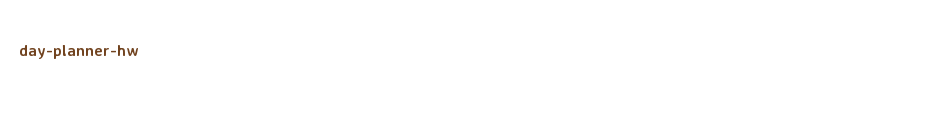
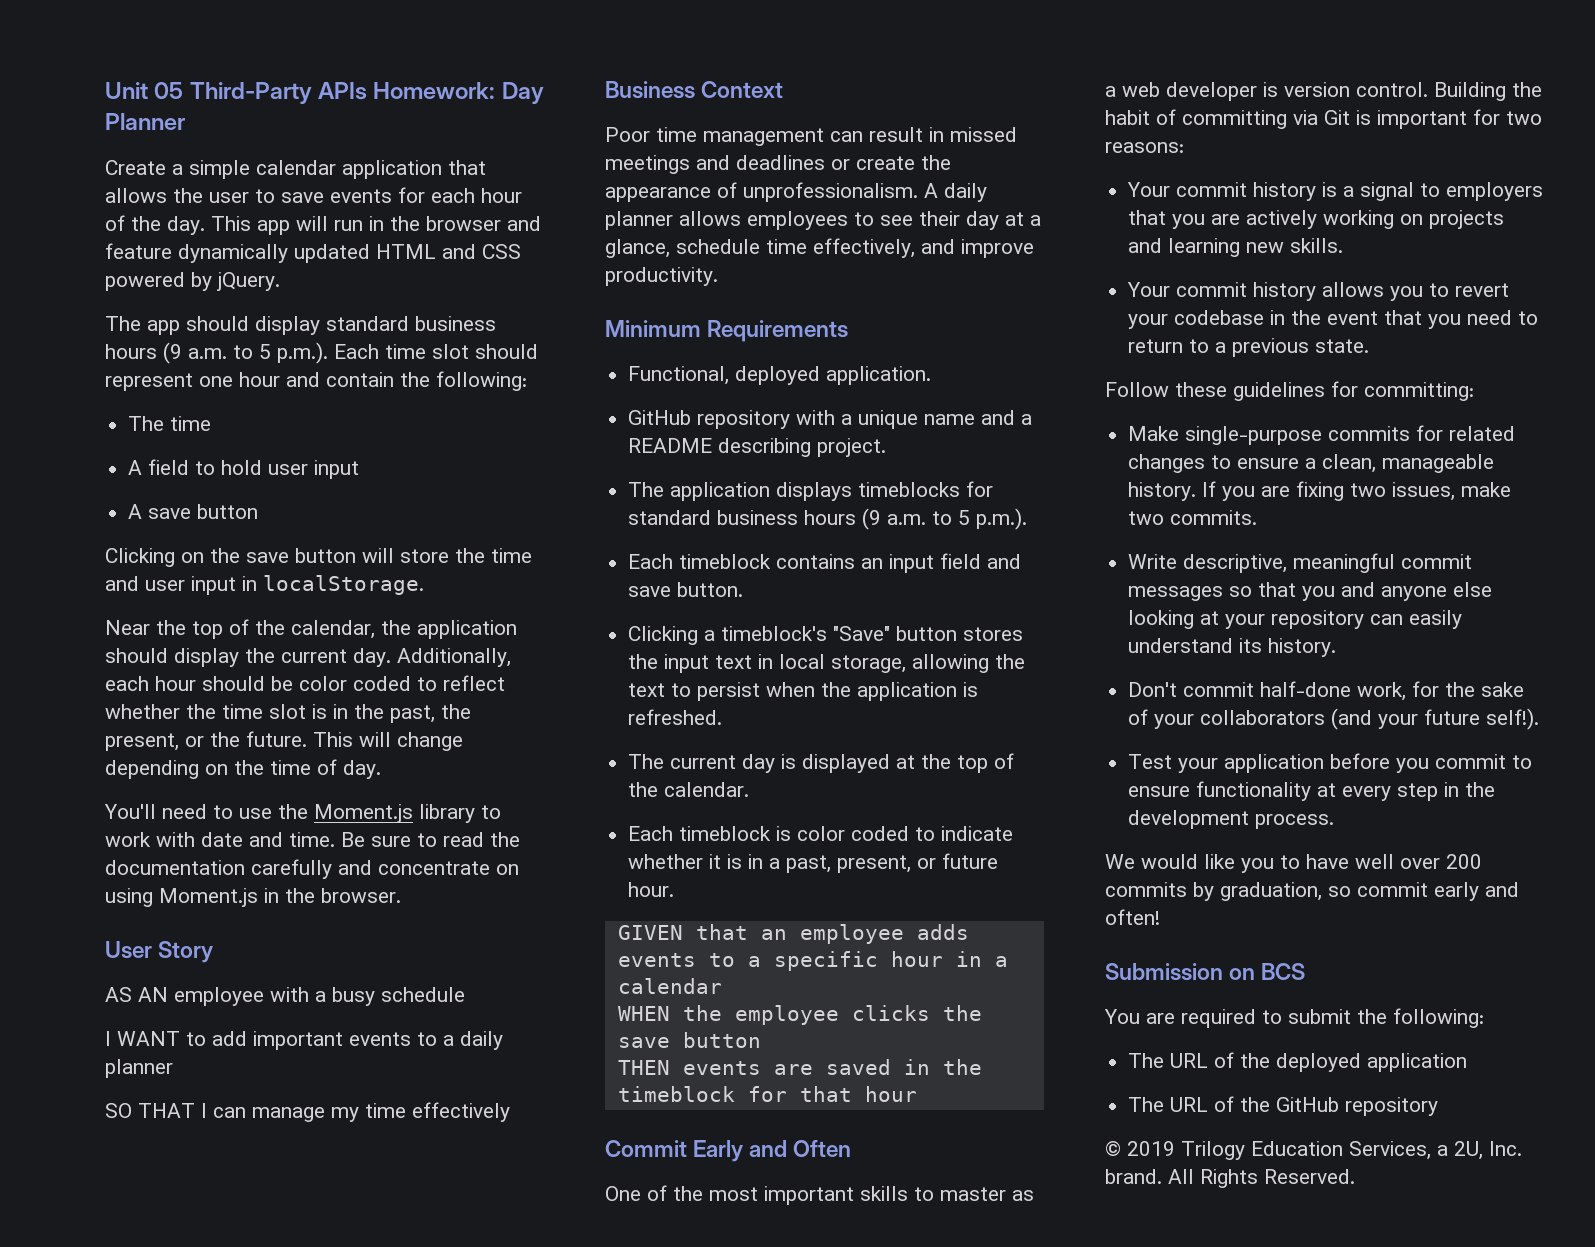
- day-planner-hw
+ Unit 05 Third-Party APIs Homework: Day Planner
+ Create a simple calendar application that allows the user to save events for each hour of the day. This app will run in the browser and feature dynamically updated HTML and CSS powered by jQuery.
+ The app should display standard business hours (9 a.m. to 5 p.m.). Each time slot should represent one hour and contain the following:
+ The time
+ A field to hold user input
+ A save button
+ Clicking on the save button will store the time and user input in localStorage.
+ Near the top of the calendar, the application should display the current day. Additionally, each hour should be color coded to reflect whether the time slot is in the past, the present, or the future. This will change depending on the time of day.
+ You'll need to use the Moment.js library to work with date and time. Be sure to read the documentation carefully and concentrate on using Moment.js in the browser.
+ User Story
+ AS AN employee with a busy schedule
+ I WANT to add important events to a daily planner
+ SO THAT I can manage my time effectively
+ Business Context
+ Poor time management can result in missed meetings and deadlines or create the appearance of unprofessionalism. A daily planner allows employees to see their day at a glance, schedule time effectively, and improve productivity.
+ Minimum Requirements
+ Functional, deployed application.
+ GitHub repository with a unique name and a README describing project.
+ The application displays timeblocks for standard business hours (9 a.m. to 5 p.m.).
+ Each timeblock contains an input field and save button.
+ Clicking a timeblock's "Save" button stores the input text in local storage, allowing the text to persist when the application is refreshed.
+ The current day is displayed at the top of the calendar.
+ Each timeblock is color coded to indicate whether it is in a past, present, or future hour.
+ GIVEN that an employee adds events to a specific hour in a calendar
+ WHEN the employee clicks the save button
+ THEN events are saved in the timeblock for that hour
+ Commit Early and Often
+ One of the most important skills to master as a web developer is version control. Building the habit of committing via Git is important for two reasons:
+ Your commit history is a signal to employers that you are actively working on projects and learning new skills.
+ Your commit history allows you to revert your codebase in the event that you need to return to a previous state.
+ Follow these guidelines for committing:
+ Make single-purpose commits for related changes to ensure a clean, manageable history. If you are fixing two issues, make two commits.
+ Write descriptive, meaningful commit messages so that you and anyone else looking at your repository can easily understand its history.
+ Don't commit half-done work, for the sake of your collaborators (and your future self!).
+ Test your application before you commit to ensure functionality at every step in the development process.
+ We would like you to have well over 200 commits by graduation, so commit early and often!
+ Submission on BCS
+ You are required to submit the following:
+ The URL of the deployed application
+ The URL of the GitHub repository
+ © 2019 Trilogy Education Services, a 2U, Inc. brand. All Rights Reserved.

